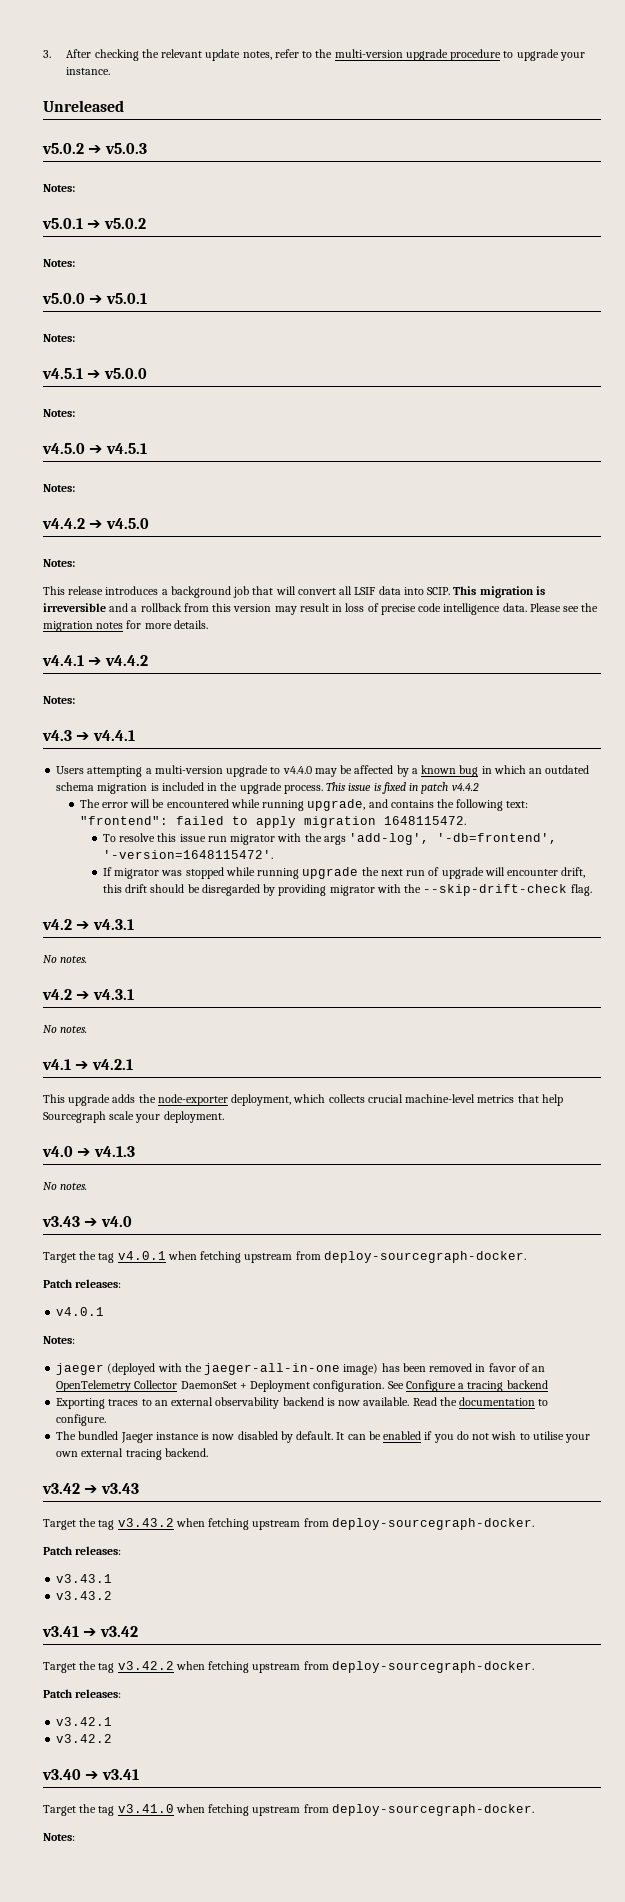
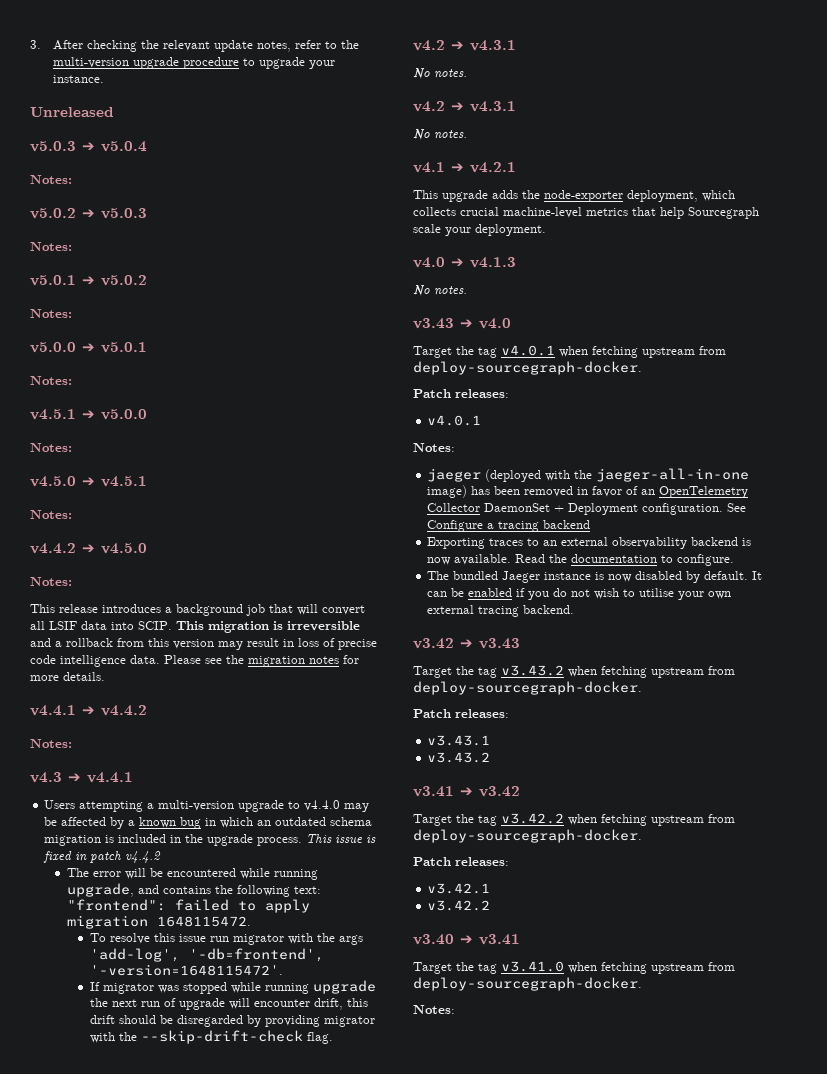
+ v5.0.3 ➔ v5.0.4
+ Notes:

